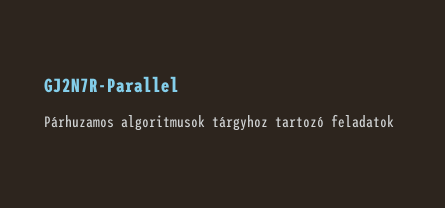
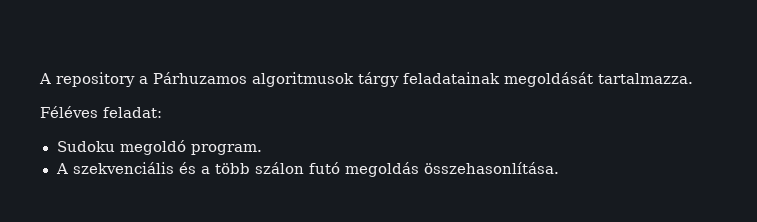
- GJ2N7R-Parallel
- Párhuzamos algoritmusok tárgyhoz tartozó feladatok
+ A repository a Párhuzamos algoritmusok tárgy feladatainak megoldását tartalmazza.
+ Féléves feladat:
+ Sudoku megoldó program.
+ A szekvenciális és a több szálon futó megoldás összehasonlítása.

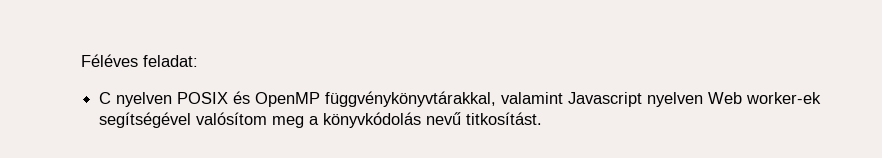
- A repository a Párhuzamos algoritmusok tárgy feladatainak megoldását tartalmazza.
  Féléves feladat:
- Sudoku megoldó program.
- A szekvenciális és a több szálon futó megoldás összehasonlítása.
+ C nyelven POSIX és OpenMP függvénykönyvtárakkal, valamint Javascript nyelven Web worker-ek segítségével valósítom meg a könyvkódolás nevű titkosítást.

